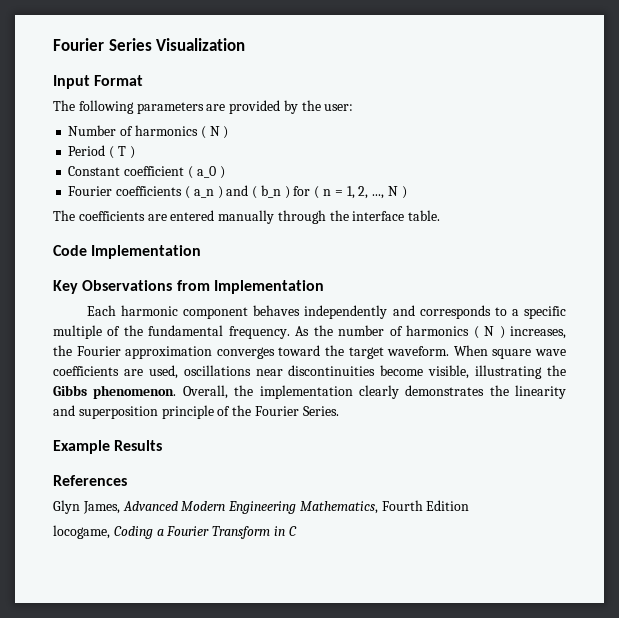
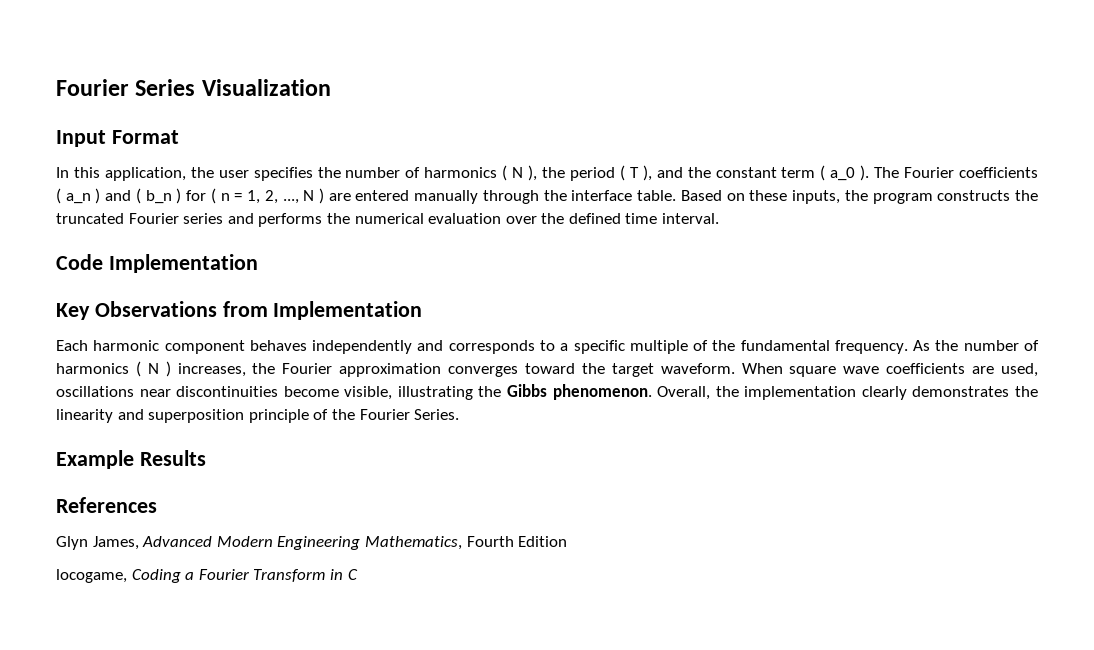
- The following parameters are provided by the user:
- Number of harmonics ( N )
- Period ( T )
- Constant coefficient ( a_0 )
- Fourier coefficients ( a_n ) and ( b_n ) for ( n = 1, 2, ..., N )
- The coefficients are entered manually through the interface table.
+ In this application, the user specifies the number of harmonics ( N ), the period ( T ), and the constant term ( a_0 ). The Fourier coefficients ( a_n ) and ( b_n ) for ( n = 1, 2, ..., N ) are entered manually through the interface table. Based on these inputs, the program constructs the truncated Fourier series and performs the numerical evaluation over the defined time interval.

